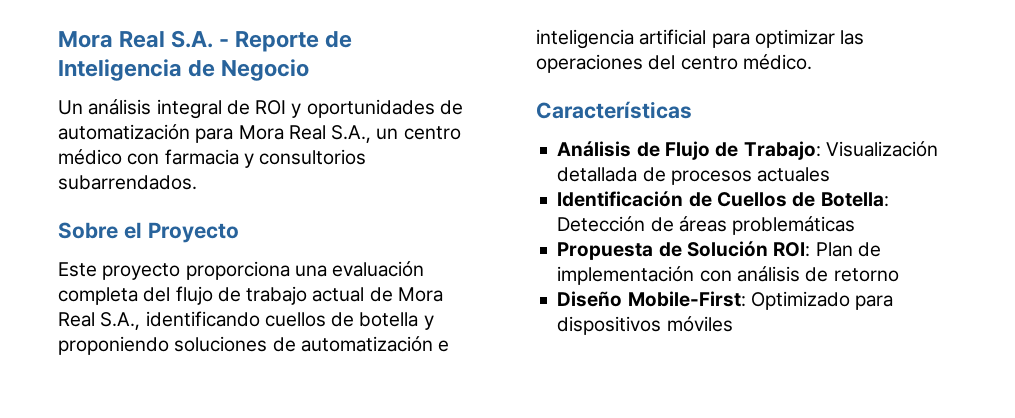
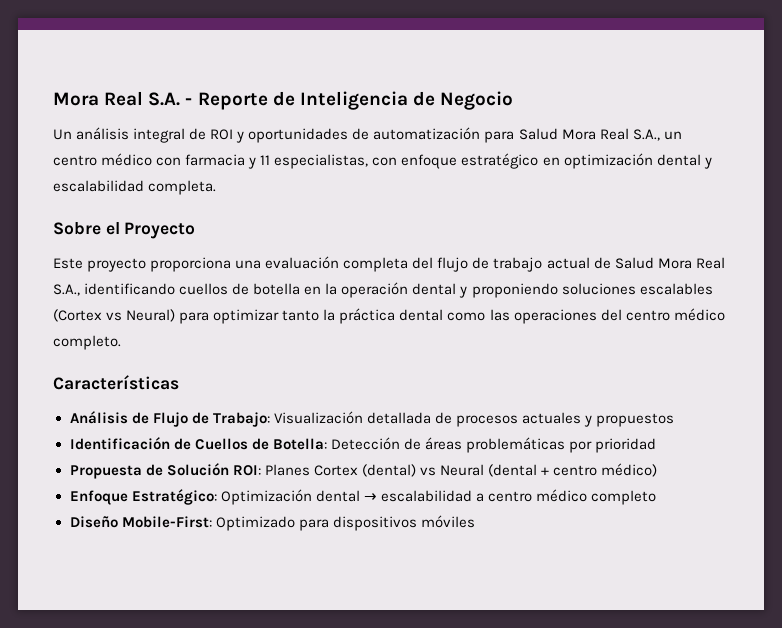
- Un análisis integral de ROI y oportunidades de automatización para Mora Real S.A., un centro médico con farmacia y consultorios subarrendados.
+ Un análisis integral de ROI y oportunidades de automatización para Salud Mora Real S.A., un centro médico con farmacia y 11 especialistas, con enfoque estratégico en optimización dental y escalabilidad completa.
- Este proyecto proporciona una evaluación completa del flujo de trabajo actual de Mora Real S.A., identificando cuellos de botella y proponiendo soluciones de automatización e inteligencia artificial para optimizar las operaciones del centro médico.
+ Este proyecto proporciona una evaluación completa del flujo de trabajo actual de Salud Mora Real S.A., identificando cuellos de botella en la operación dental y proponiendo soluciones escalables (Cortex vs Neural) para optimizar tanto la práctica dental como las operaciones del centro médico completo.
- Análisis de Flujo de Trabajo: Visualización detallada de procesos actuales
+ Análisis de Flujo de Trabajo: Visualización detallada de procesos actuales y propuestos
- Identificación de Cuellos de Botella: Detección de áreas problemáticas
+ Identificación de Cuellos de Botella: Detección de áreas problemáticas por prioridad
- Propuesta de Solución ROI: Plan de implementación con análisis de retorno
+ Propuesta de Solución ROI: Planes Cortex (dental) vs Neural (dental + centro médico)
+ Enfoque Estratégico: Optimización dental → escalabilidad a centro médico completo

